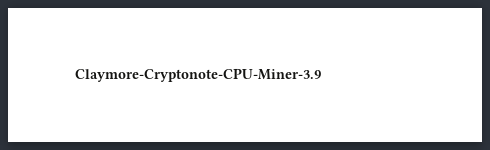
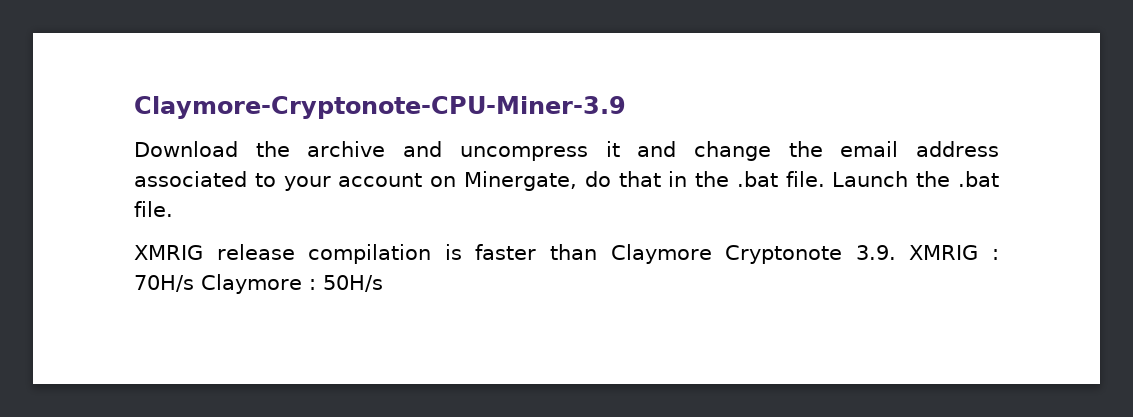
+ Download the archive and uncompress it and change the email address associated to your account on Minergate, do that in the .bat file. Launch the .bat file.
+ XMRIG release compilation is faster than Claymore Cryptonote 3.9. XMRIG : 70H/s Claymore : 50H/s

